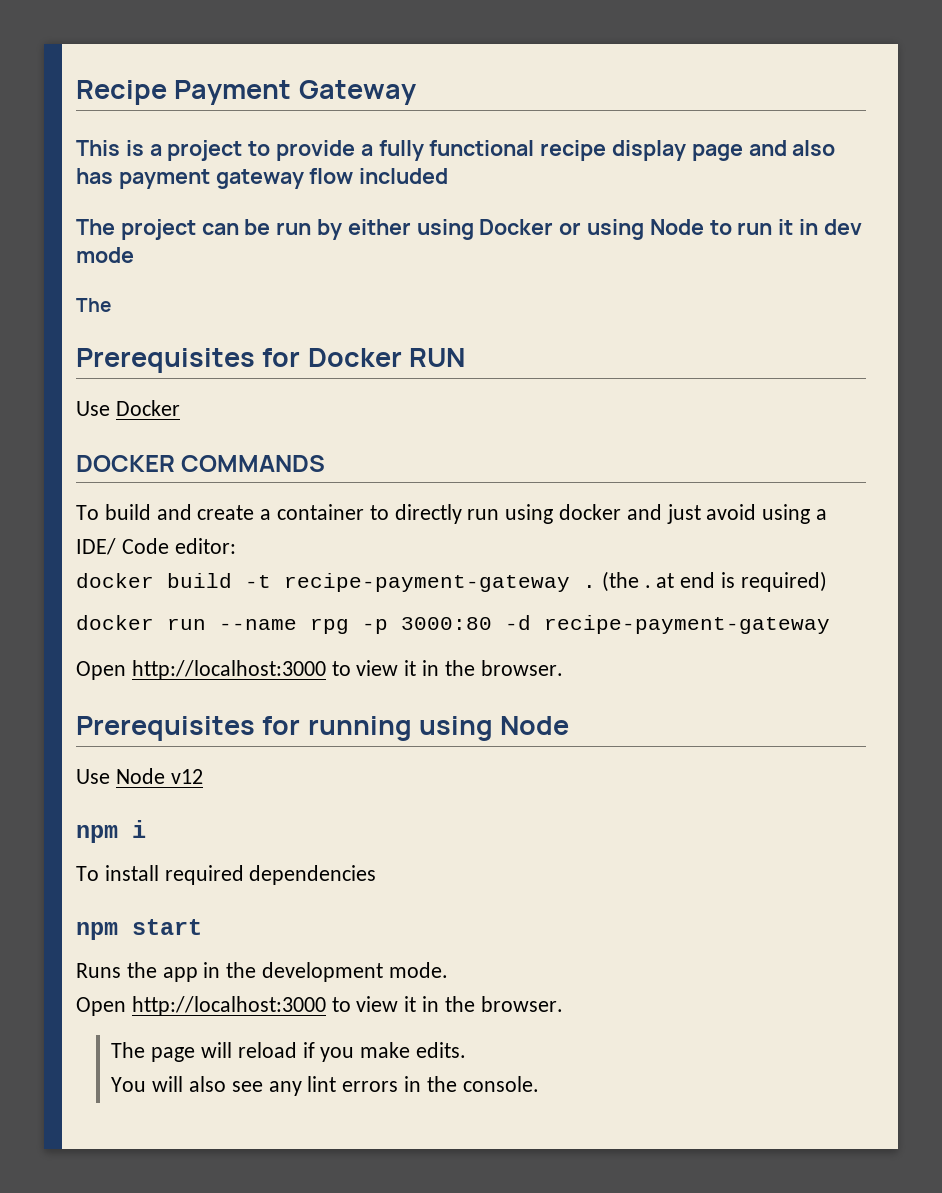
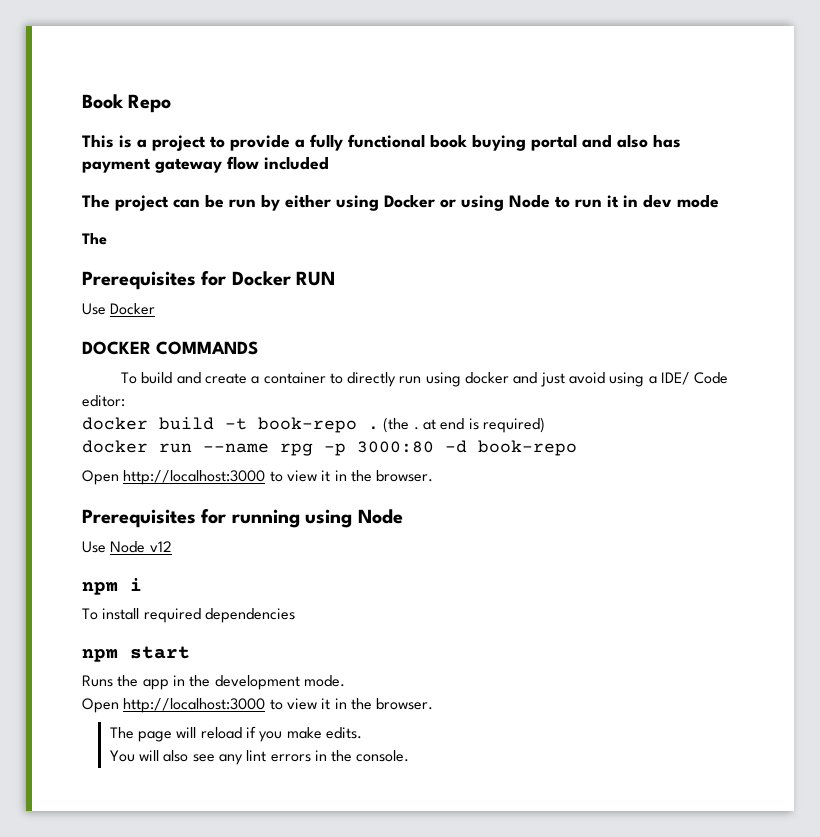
- Recipe Payment Gateway
+ Book Repo
- This is a project to provide a fully functional recipe display page and also has payment gateway flow included
+ This is a project to provide a fully functional book buying portal and also has payment gateway flow included
- docker build -t recipe-payment-gateway .
+ docker build -t book-repo .
- docker run --name rpg -p 3000:80 -d recipe-payment-gateway
+ docker run --name rpg -p 3000:80 -d book-repo

